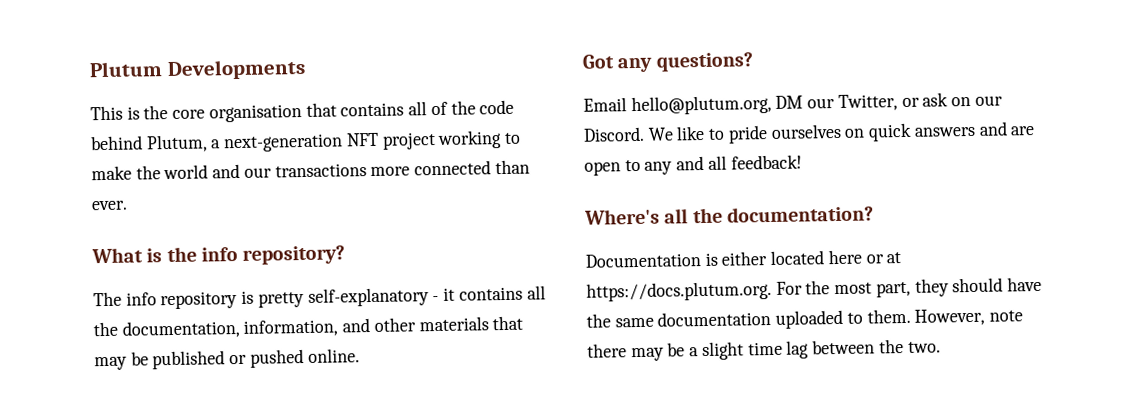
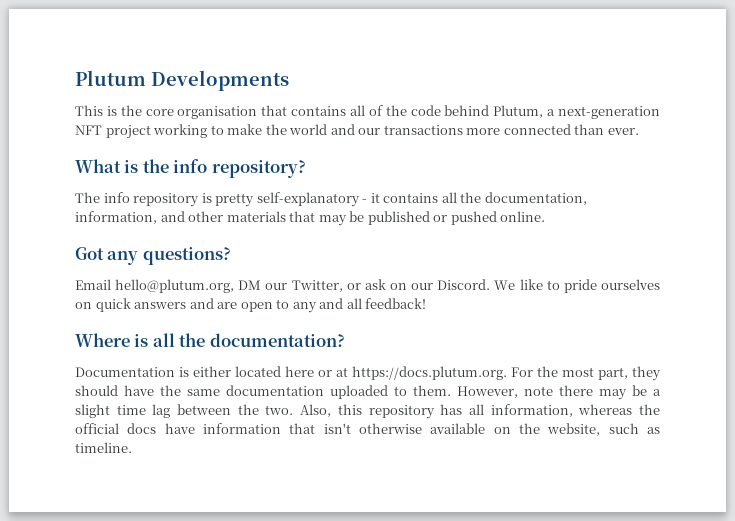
- Where's all the documentation?
+ Where is all the documentation?
+ Also, this repository has all information, whereas the official docs have information that isn't otherwise available on the website, such as timeline.

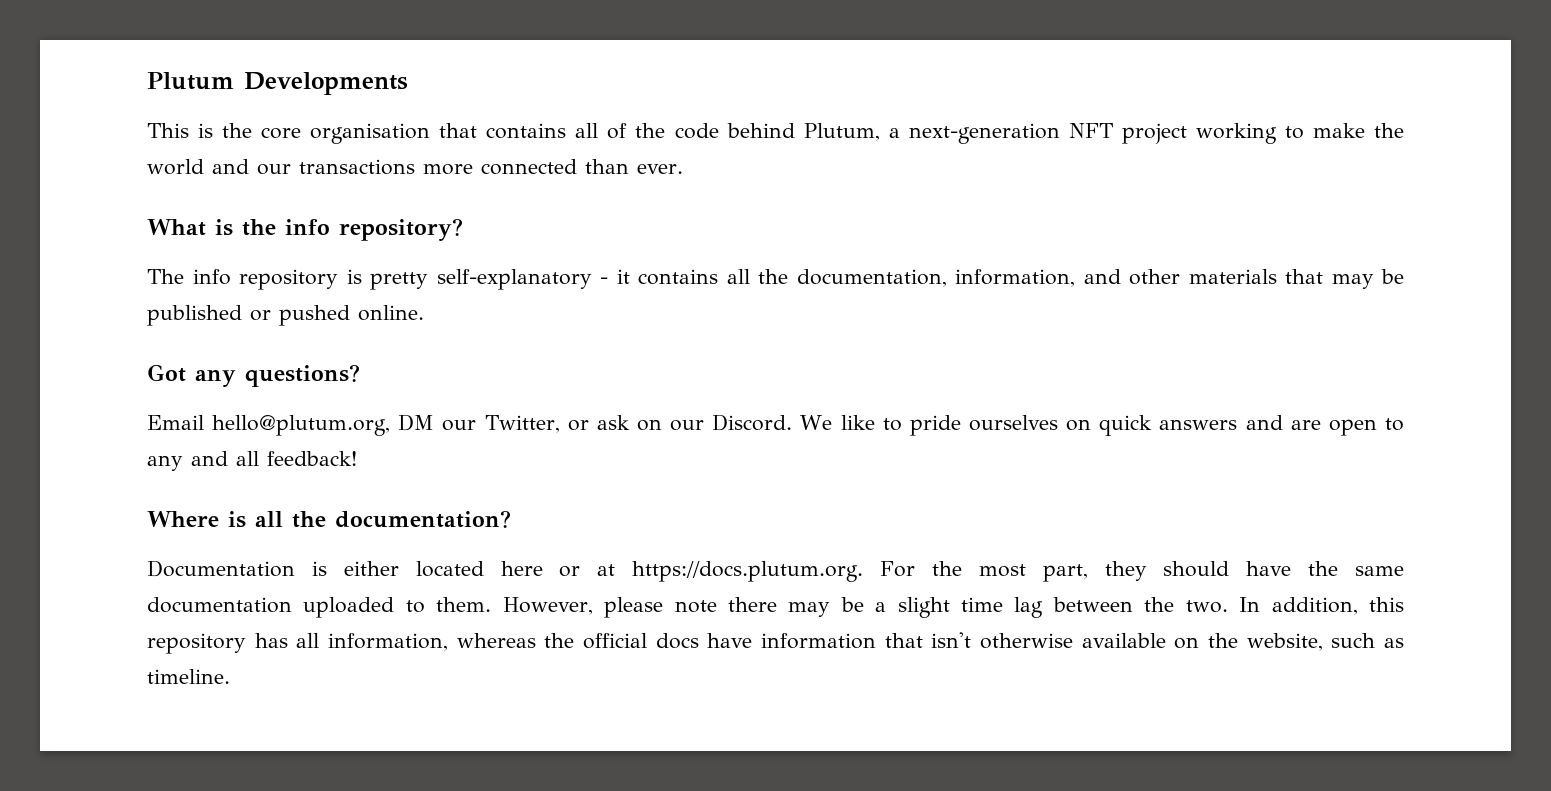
- However, note there may be a slight time lag between the two.
+ However, please note there may be a slight time lag between the two.
- Also, this repository has all information, whereas the official docs have information that isn't otherwise available on the website, such as timeline.
+ In addition, this repository has all information, whereas the official docs have information that isn't otherwise available on the website, such as timeline.

